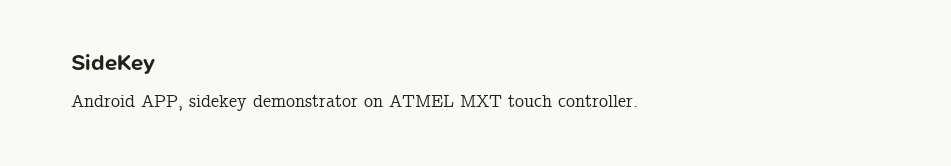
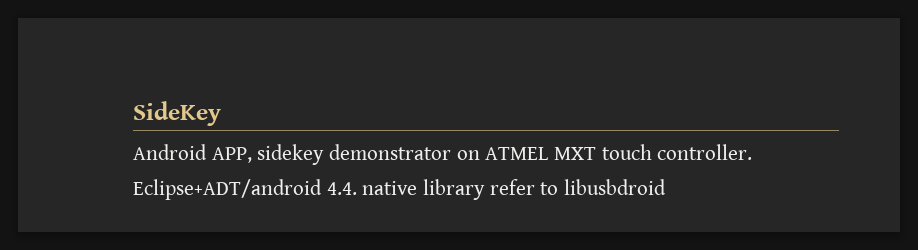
+ Eclipse+ADT/android 4.4. native library refer to libusbdroid

